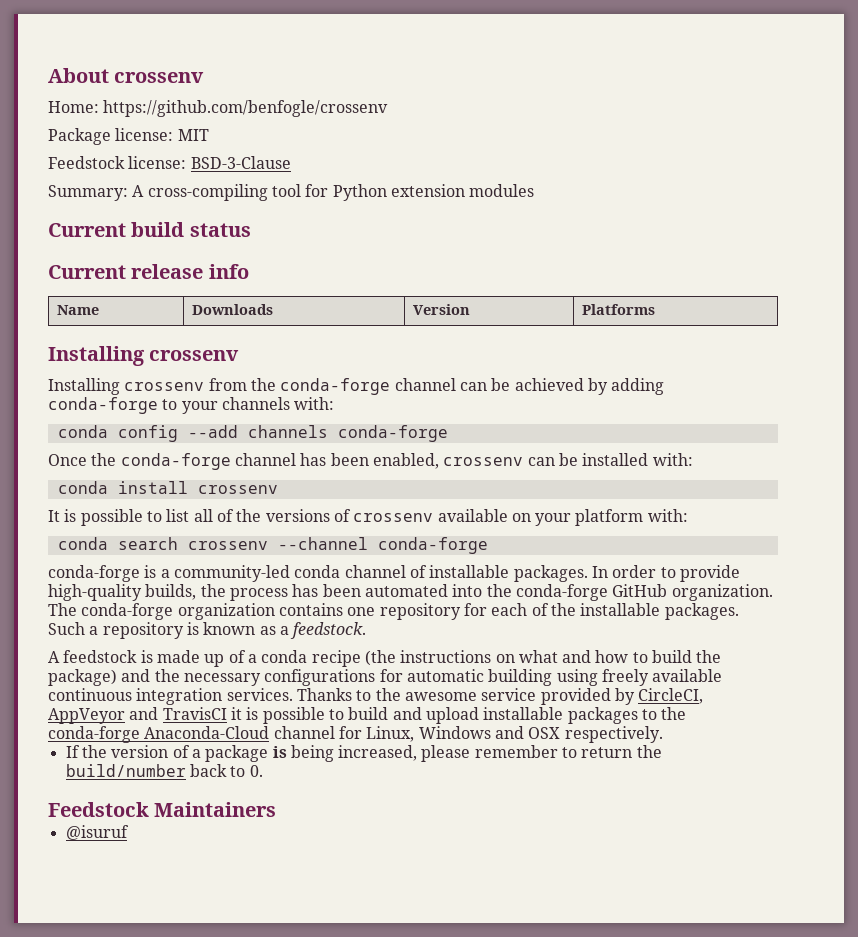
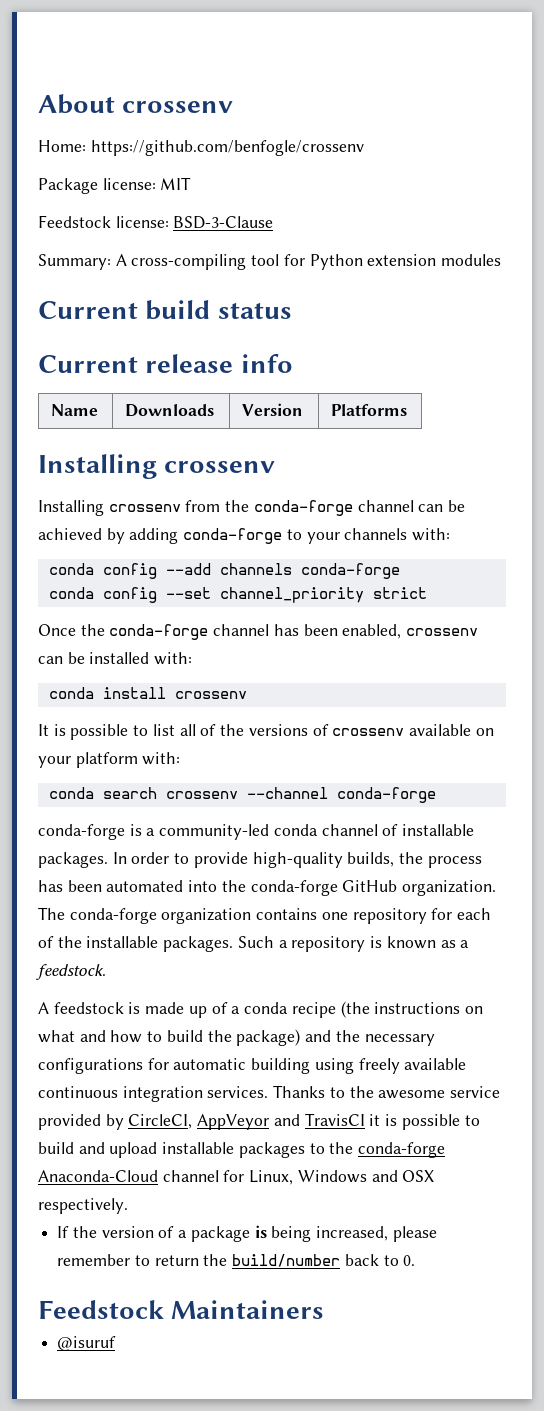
+ conda config --set channel_priority strict

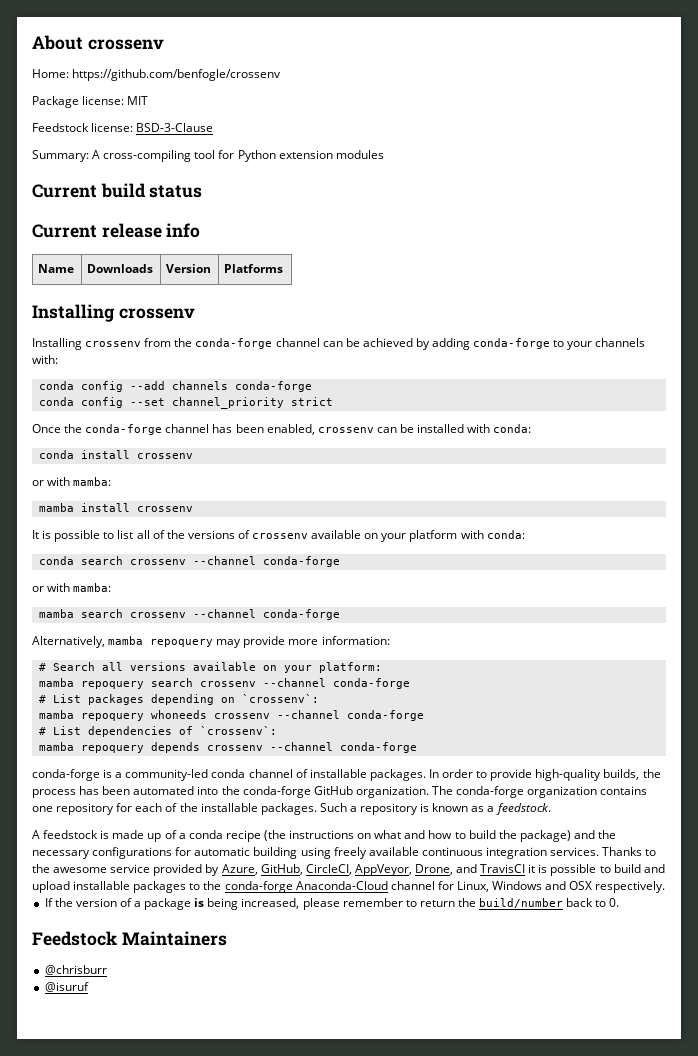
- Once the conda-forge channel has been enabled, crossenv can be installed with:
+ Once the conda-forge channel has been enabled, crossenv can be installed with conda:
  conda install crossenv
+ or with mamba:
+ mamba install crossenv
- It is possible to list all of the versions of crossenv available on your platform with:
+ It is possible to list all of the versions of crossenv available on your platform with conda:
  conda search crossenv --channel conda-forge
+ or with mamba:
+ mamba search crossenv --channel conda-forge
+ Alternatively, mamba repoquery may provide more information:
+ # Search all versions available on your platform:
+ mamba repoquery search crossenv --channel conda-forge
+ # List packages depending on `crossenv`:
+ mamba repoquery whoneeds crossenv --channel conda-forge
+ # List dependencies of `crossenv`:
+ mamba repoquery depends crossenv --channel conda-forge
- Thanks to the awesome service provided by CircleCI, AppVeyor and TravisCI it is possible to build and upload installable packages to the conda-forge Anaconda-Cloud channel for Linux, Windows and OSX respectively.
+ Thanks to the awesome service provided by Azure, GitHub, CircleCI, AppVeyor, Drone, and TravisCI it is possible to build and upload installable packages to the conda-forge Anaconda-Cloud channel for Linux, Windows and OSX respectively.
+ @chrisburr

